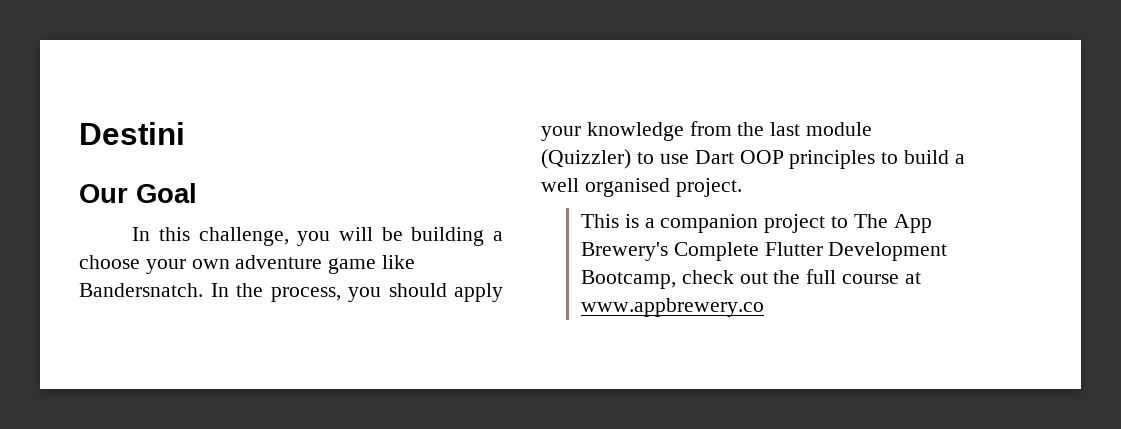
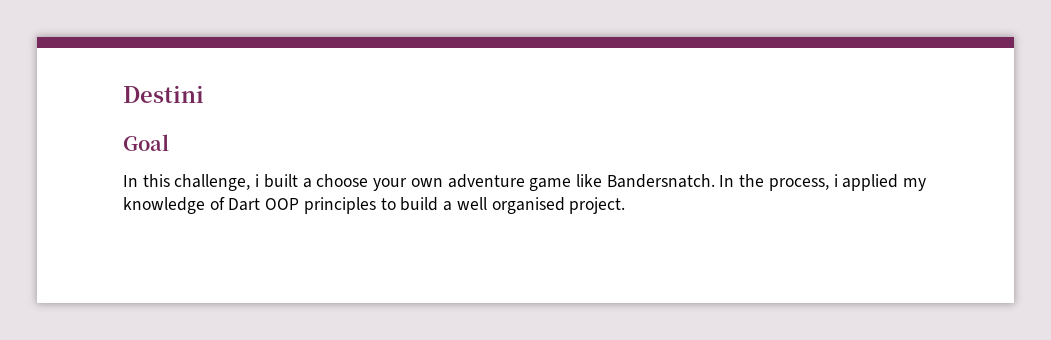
- Our Goal
+ Goal
- In this challenge, you will be building a choose your own adventure game like Bandersnatch.
+ In this challenge, i built a choose your own adventure game like Bandersnatch.
- In the process, you should apply your knowledge from the last module (Quizzler) to use Dart OOP principles to build a well organised project.
+ In the process, i applied my knowledge of Dart OOP principles to build a well organised project.
- This is a companion project to The App Brewery's Complete Flutter Development Bootcamp, check out the full course at www.appbrewery.co

